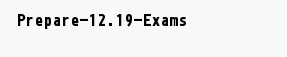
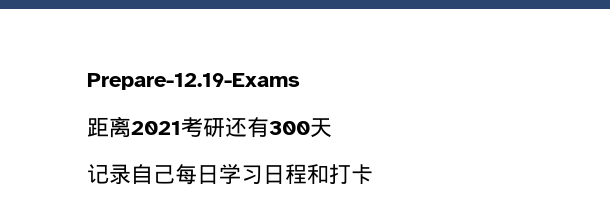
+ 距离2021考研还有300天
+ 记录自己每日学习日程和打卡

